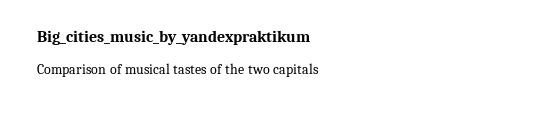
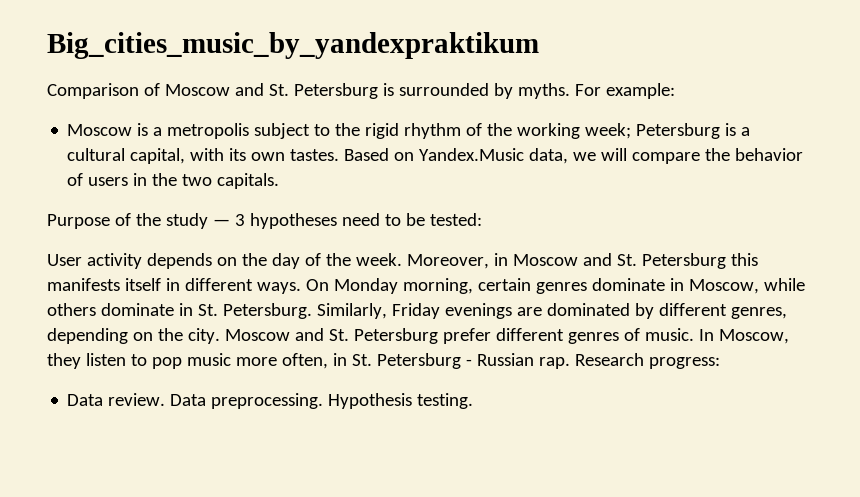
- Comparison of musical tastes of the two capitals
+ Comparison of Moscow and St. Petersburg is surrounded by myths. For example:
+ Moscow is a metropolis subject to the rigid rhythm of the working week; Petersburg is a cultural capital, with its own tastes. Based on Yandex.Music data, we will compare the behavior of users in the two capitals.
+ Purpose of the study — 3 hypotheses need to be tested:
+ User activity depends on the day of the week. Moreover, in Moscow and St. Petersburg this manifests itself in different ways. On Monday morning, certain genres dominate in Moscow, while others dominate in St. Petersburg. Similarly, Friday evenings are dominated by different genres, depending on the city. Moscow and St. Petersburg prefer different genres of music. In Moscow, they listen to pop music more often, in St. Petersburg - Russian rap. Research progress:
+ Data review. Data preprocessing. Hypothesis testing.

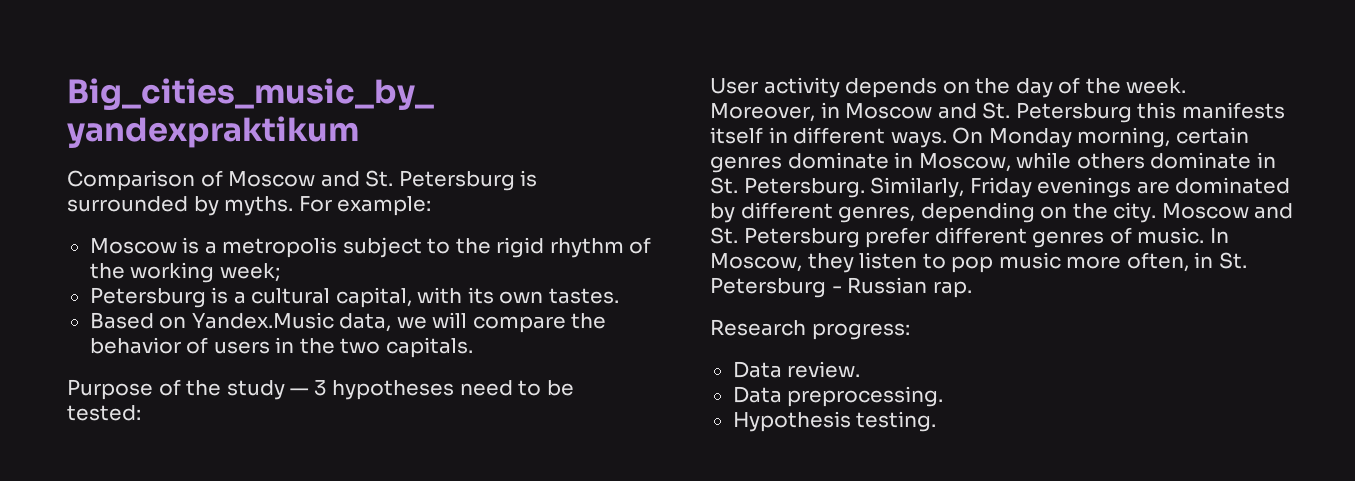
- Moscow is a metropolis subject to the rigid rhythm of the working week; Petersburg is a cultural capital, with its own tastes. Based on Yandex.Music data, we will compare the behavior of users in the two capitals.
+ Moscow is a metropolis subject to the rigid rhythm of the working week;
+ Petersburg is a cultural capital, with its own tastes.
+ Based on Yandex.Music data, we will compare the behavior of users in the two capitals.
- In Moscow, they listen to pop music more often, in St. Petersburg - Russian rap. Research progress:
+ In Moscow, they listen to pop music more often, in St. Petersburg - Russian rap.
+ Research progress:
- Data review. Data preprocessing. Hypothesis testing.
+ Data review.
+ Data preprocessing.
+ Hypothesis testing.

